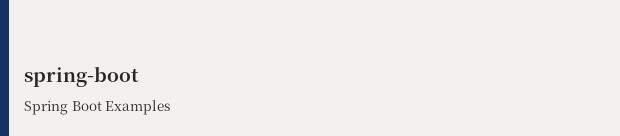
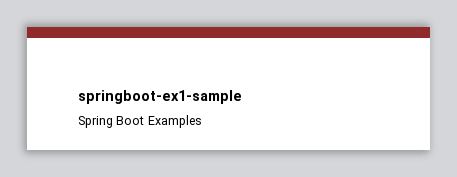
- spring-boot
+ springboot-ex1-sample

